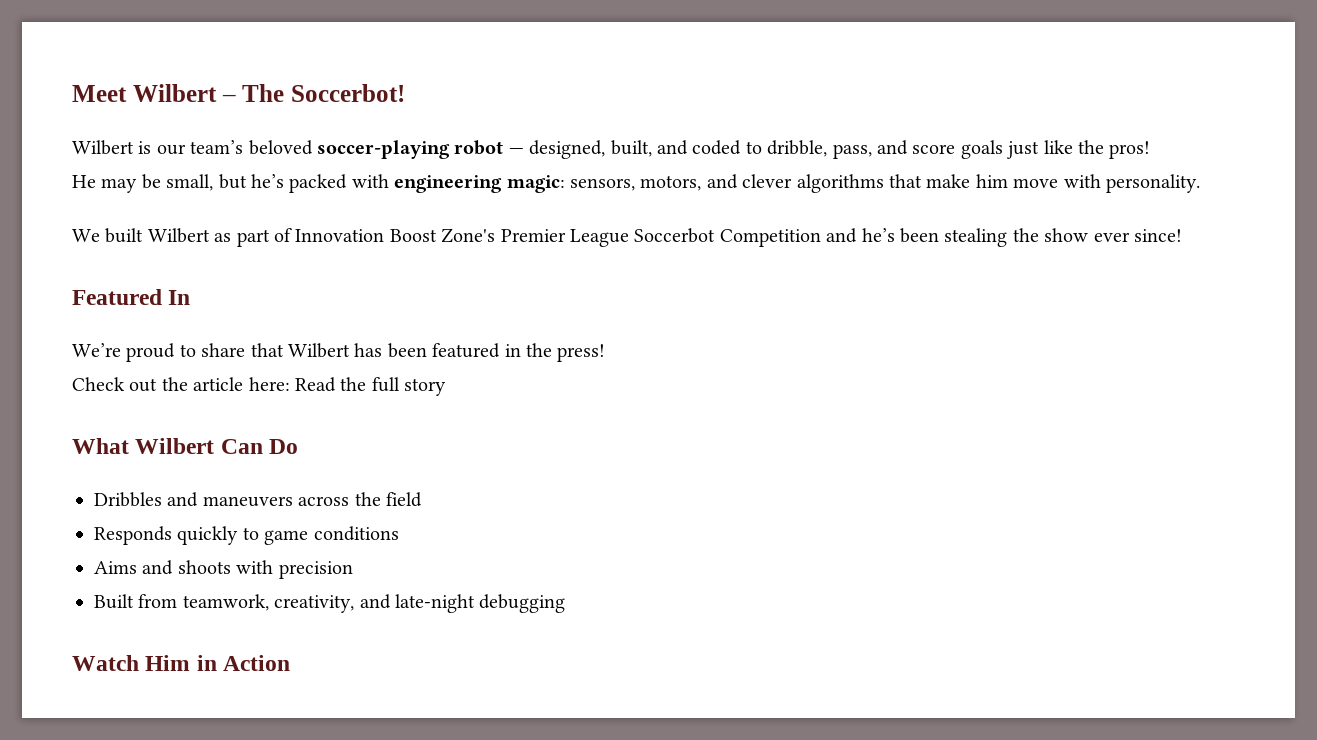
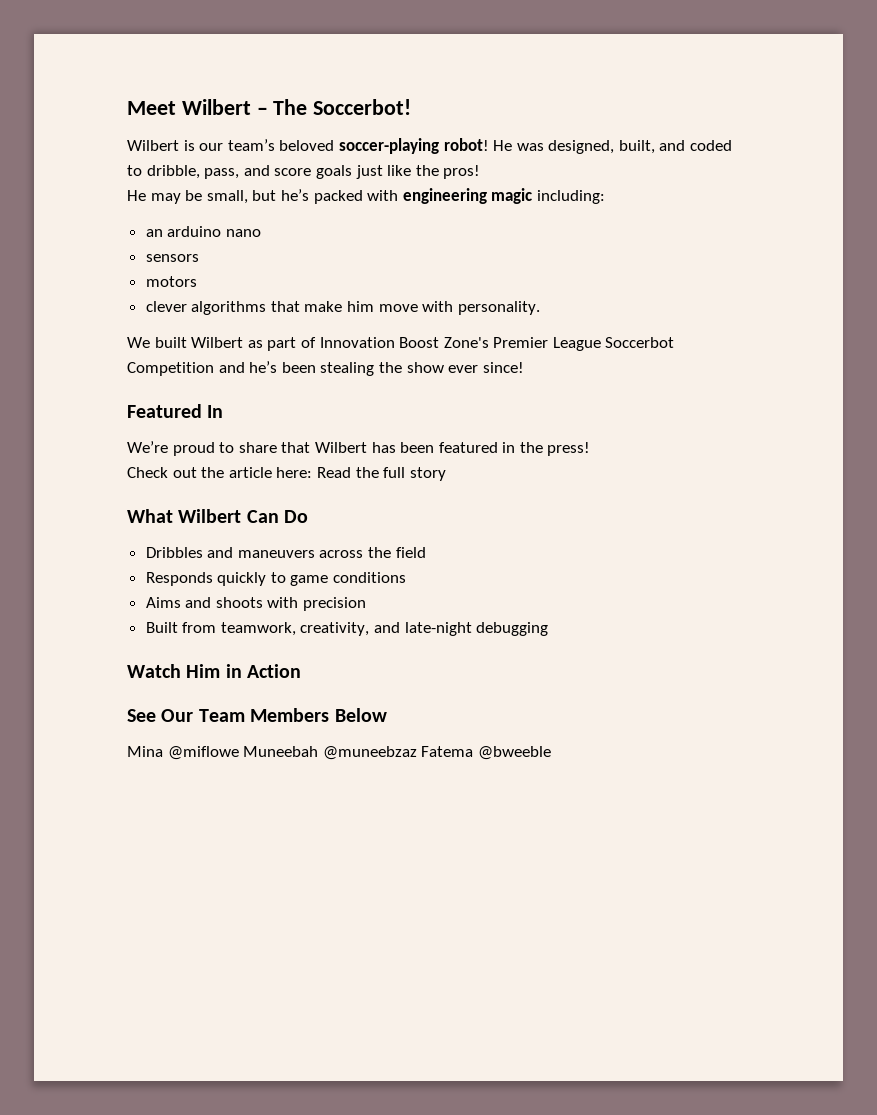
- Wilbert is our team’s beloved soccer-playing robot — designed, built, and coded to dribble, pass, and score goals just like the pros!
+ Wilbert is our team’s beloved soccer-playing robot! He was designed, built, and coded to dribble, pass, and score goals just like the pros!
- He may be small, but he’s packed with engineering magic: sensors, motors, and clever algorithms that make him move with personality.
+ He may be small, but he’s packed with engineering magic including:
+ an arduino nano
+ sensors
+ motors
+ clever algorithms that make him move with personality.
+ See Our Team Members Below
+ Mina @miflowe Muneebah @muneebzaz Fatema @bweeble

